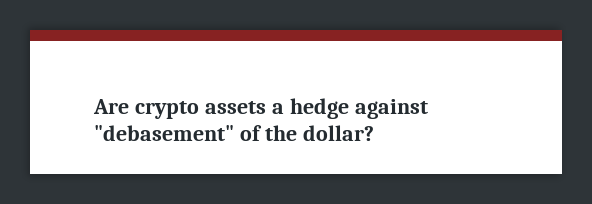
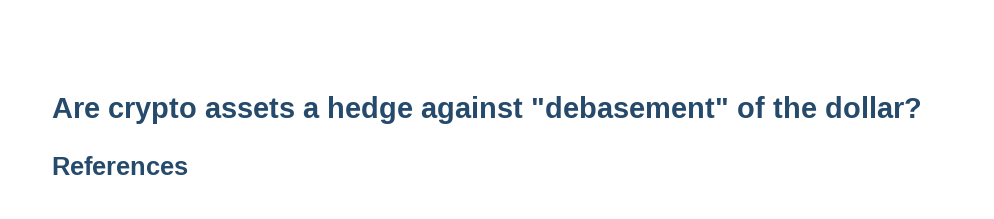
+ References

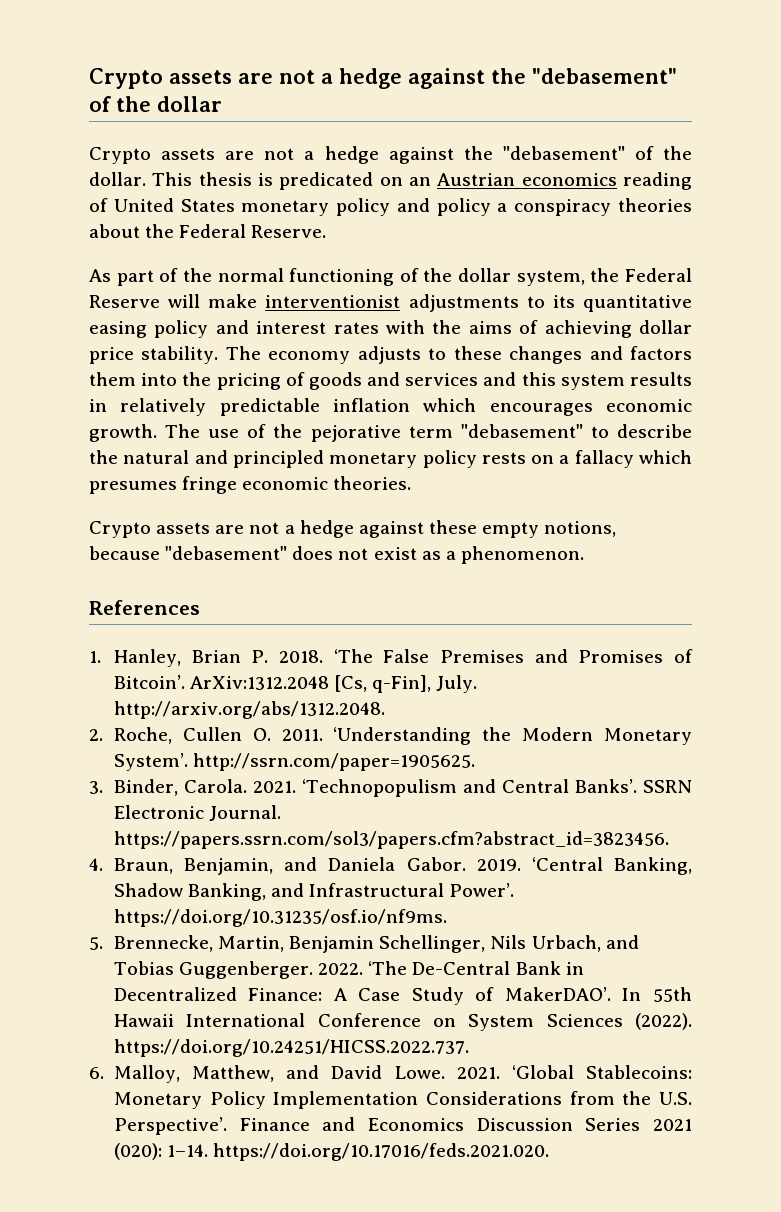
- Are crypto assets a hedge against "debasement" of the dollar?
+ Crypto assets are not a hedge against the "debasement" of the dollar
+ Crypto assets are not a hedge against the "debasement" of the dollar. This thesis is predicated on an Austrian economics reading of United States monetary policy and policy a conspiracy theories about the Federal Reserve.
+ As part of the normal functioning of the dollar system, the Federal Reserve will make interventionist adjustments to its quantitative easing policy and interest rates with the aims of achieving dollar price stability. The economy adjusts to these changes and factors them into the pricing of goods and services and this system results in relatively predictable inflation which encourages economic growth. The use of the pejorative term "debasement" to describe the natural and principled monetary policy rests on a fallacy which presumes fringe economic theories.
+ Crypto assets are not a hedge against these empty notions, because "debasement" does not exist as a phenomenon.
  References
+ 1. Hanley, Brian P. 2018. ‘The False Premises and Promises of Bitcoin’. ArXiv:1312.2048 [Cs, q-Fin], July. http://arxiv.org/abs/1312.2048.
+ 2. Roche, Cullen O. 2011. ‘Understanding the Modern Monetary System’. http://ssrn.com/paper=1905625.
+ 3. Binder, Carola. 2021. ‘Technopopulism and Central Banks’. SSRN Electronic Journal. https://papers.ssrn.com/sol3/papers.cfm?abstract_id=3823456.
+ 4. Braun, Benjamin, and Daniela Gabor. 2019. ‘Central Banking, Shadow Banking, and Infrastructural Power’. https://doi.org/10.31235/osf.io/nf9ms.
+ 5. Brennecke, Martin, Benjamin Schellinger, Nils Urbach, and Tobias Guggenberger. 2022. ‘The De-Central Bank in Decentralized Finance: A Case Study of MakerDAO’. In 55th Hawaii International Conference on System Sciences (2022). https://doi.org/10.24251/HICSS.2022.737.
+ 6. Malloy, Matthew, and David Lowe. 2021. ‘Global Stablecoins: Monetary Policy Implementation Considerations from the U.S. Perspective’. Finance and Economics Discussion Series 2021 (020): 1–14. https://doi.org/10.17016/feds.2021.020.

